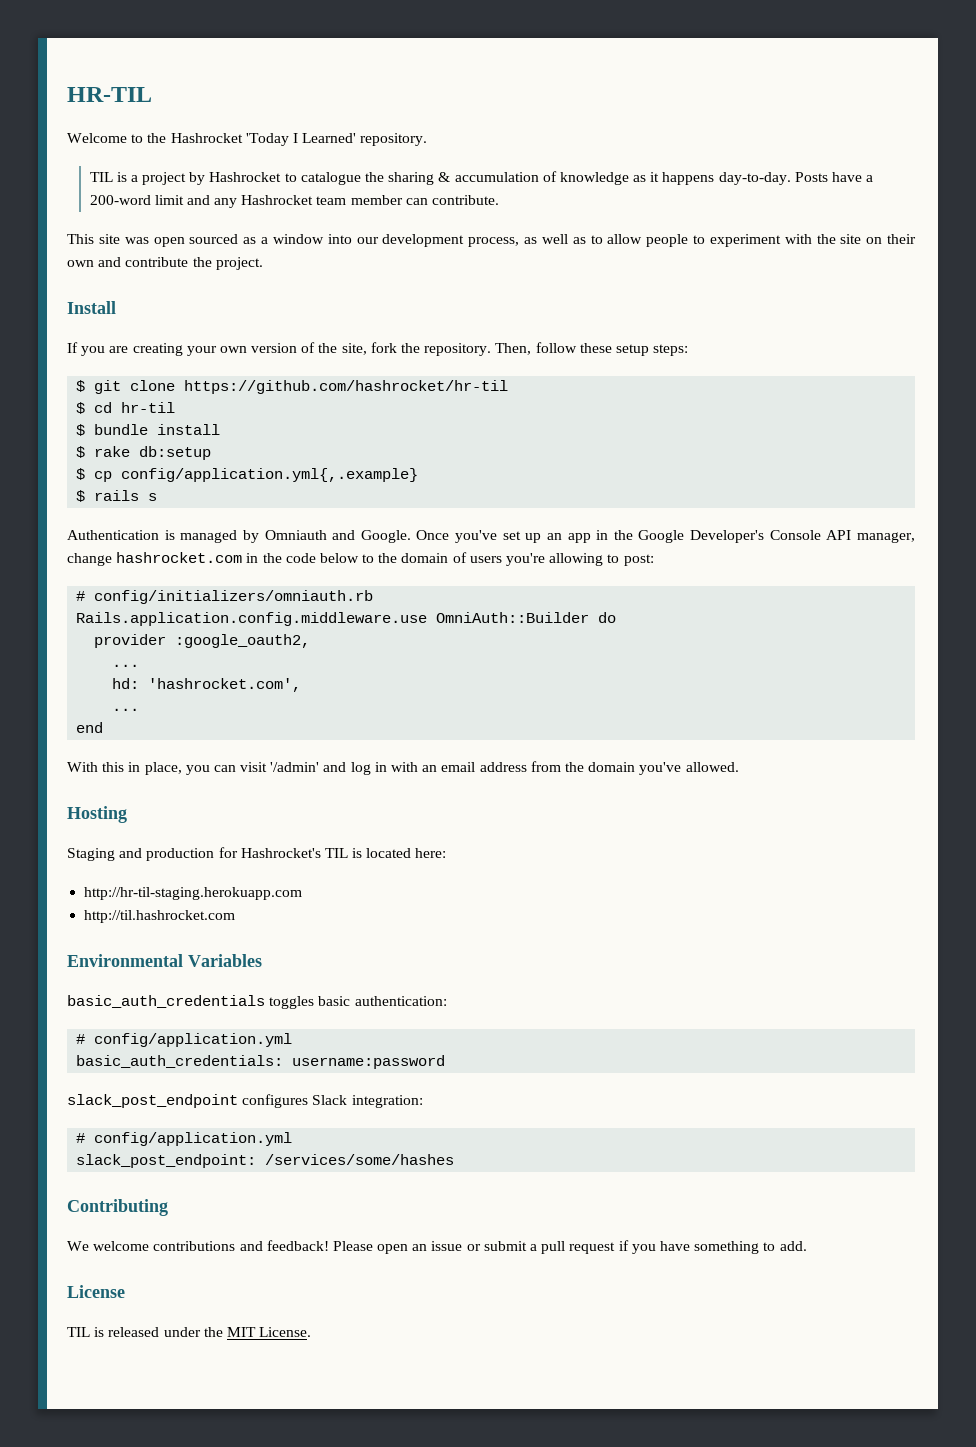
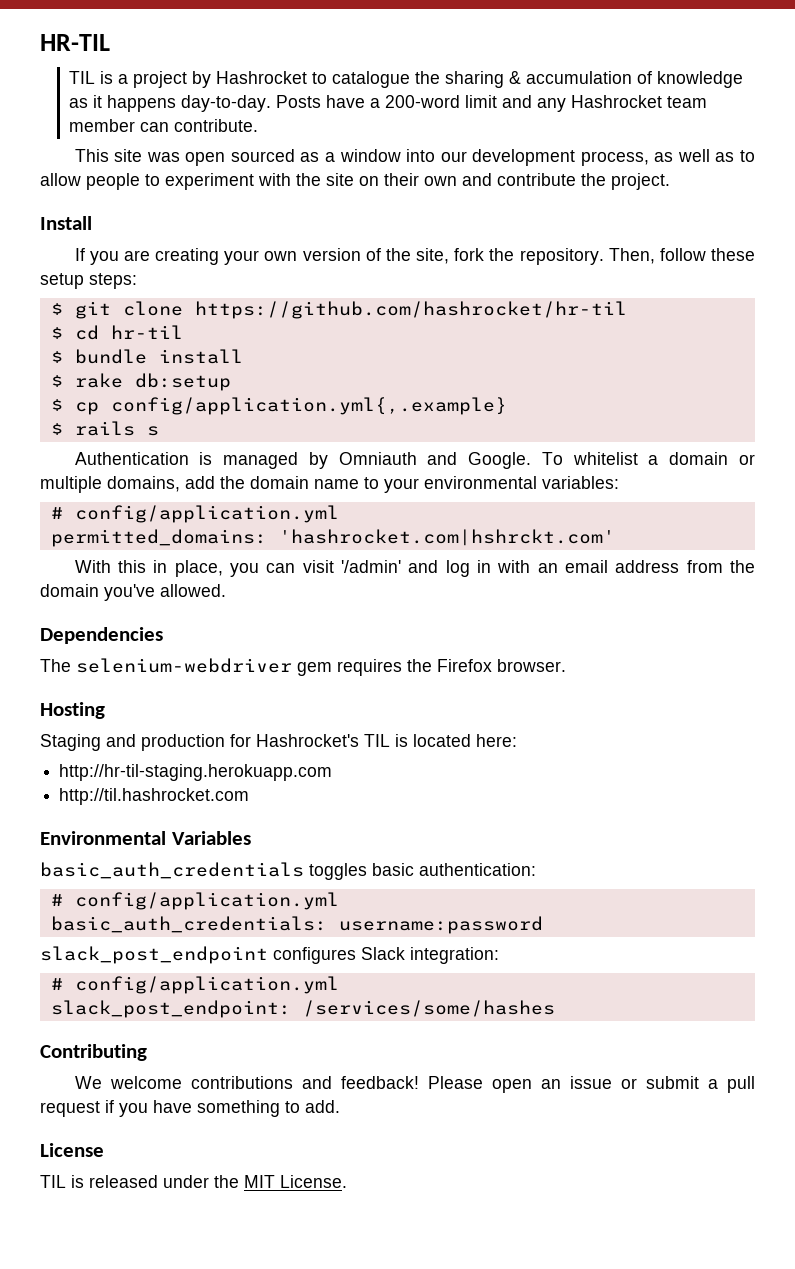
- Welcome to the Hashrocket 'Today I Learned' repository.
- Once you've set up an app in the Google Developer's Console API manager, change hashrocket.com in the code below to the domain of users you're allowing to post:
- # config/initializers/omniauth.rb
- Rails.application.config.middleware.use OmniAuth::Builder do
- provider :google_oauth2,
- ...
- hd: 'hashrocket.com',
- ...
- end
+ To whitelist a domain or multiple domains, add the domain name to your environmental variables:
+ # config/application.yml
+ permitted_domains: 'hashrocket.com|hshrckt.com'
+ Dependencies
+ The selenium-webdriver gem requires the Firefox browser.

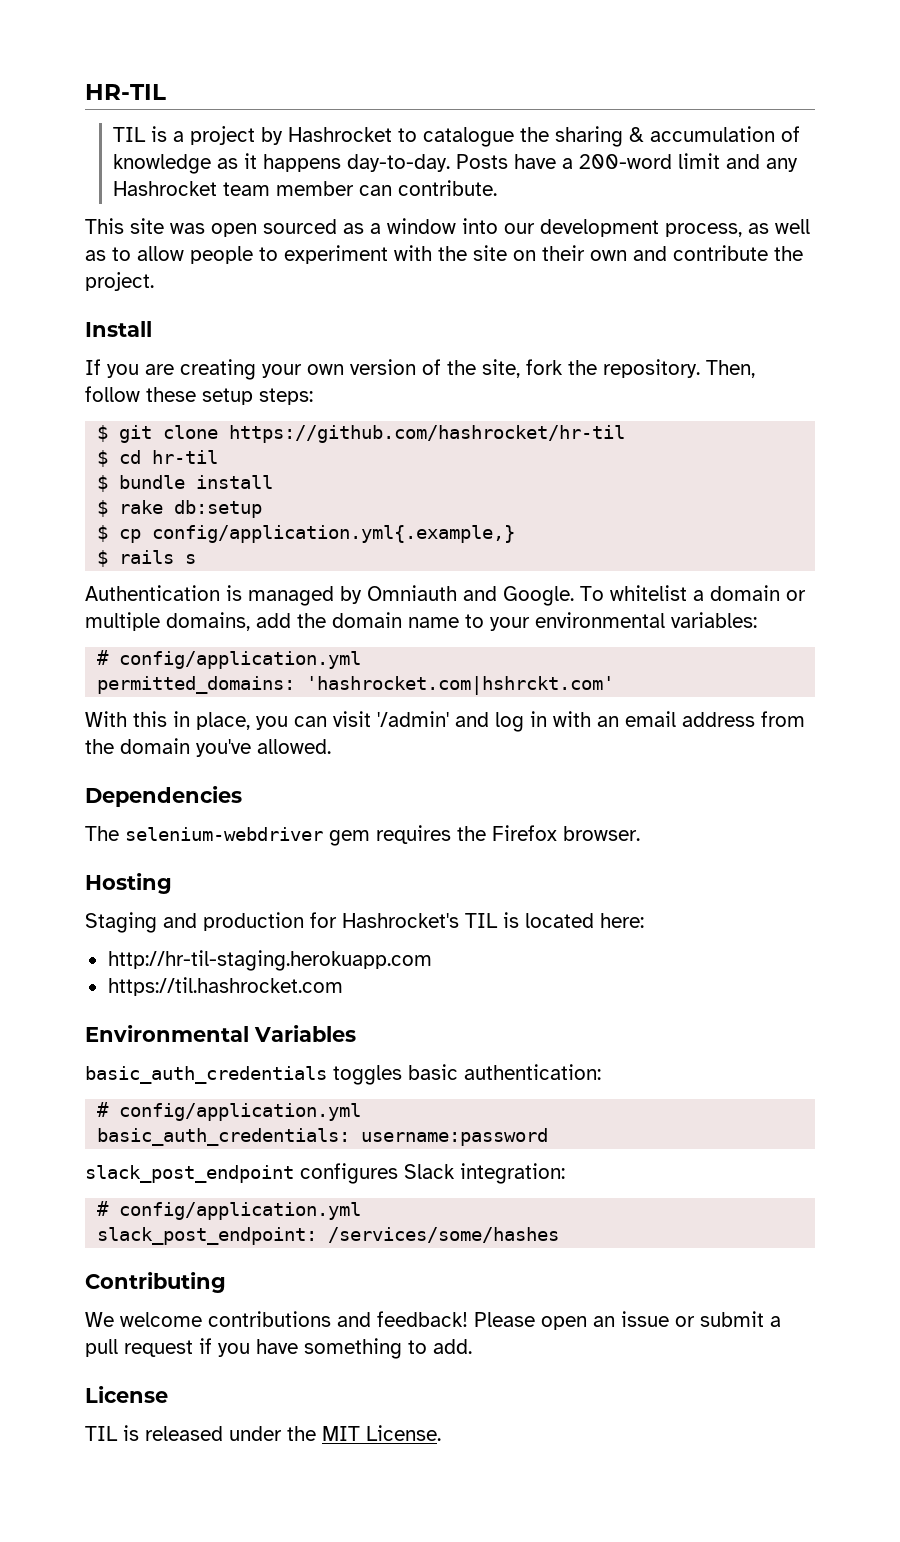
- $ cp config/application.yml{,.example}
+ $ cp config/application.yml{.example,}
- http://til.hashrocket.com
+ https://til.hashrocket.com

